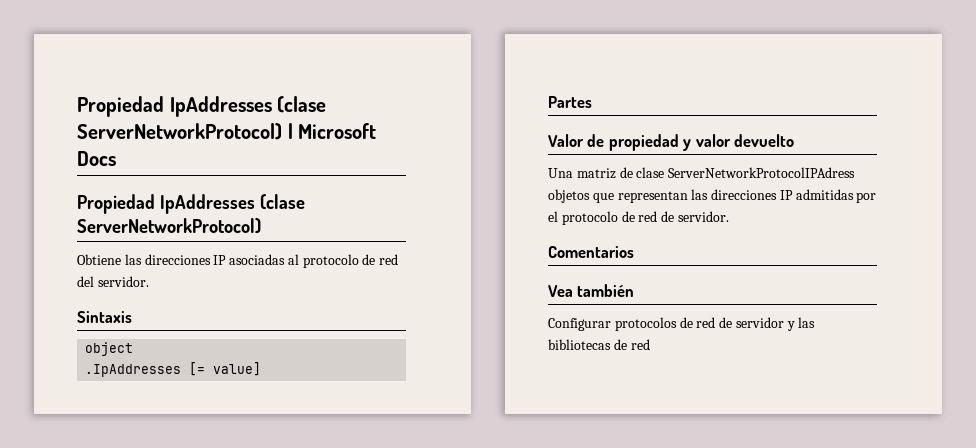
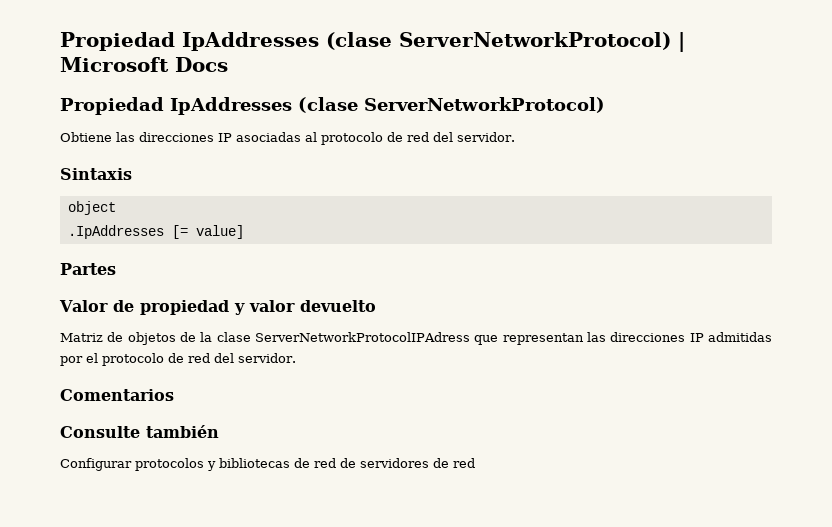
- Una matriz de clase ServerNetworkProtocolIPAdress objetos que representan las direcciones IP admitidas por el protocolo de red de servidor.
+ Matriz de objetos de la clase ServerNetworkProtocolIPAdress que representan las direcciones IP admitidas por el protocolo de red del servidor.
- Vea también
+ Consulte también
- Configurar protocolos de red de servidor y las bibliotecas de red
+ Configurar protocolos y bibliotecas de red de servidores de red

